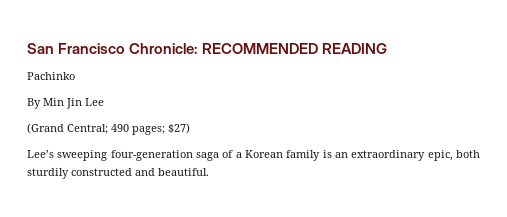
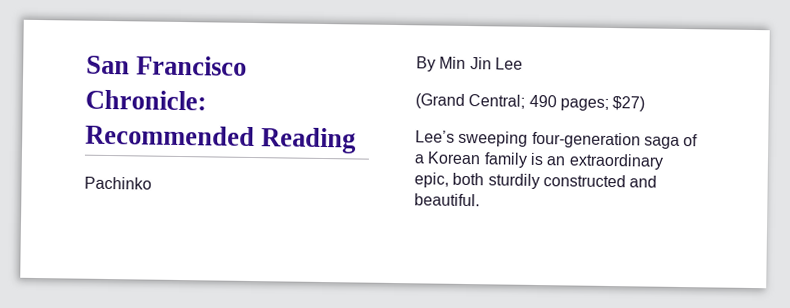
- San Francisco Chronicle: RECOMMENDED READING
+ San Francisco Chronicle: Recommended Reading

